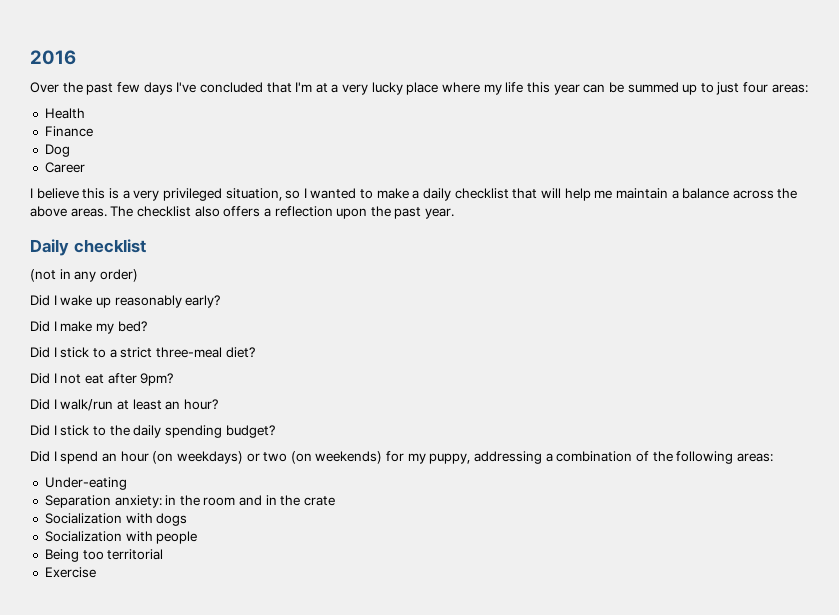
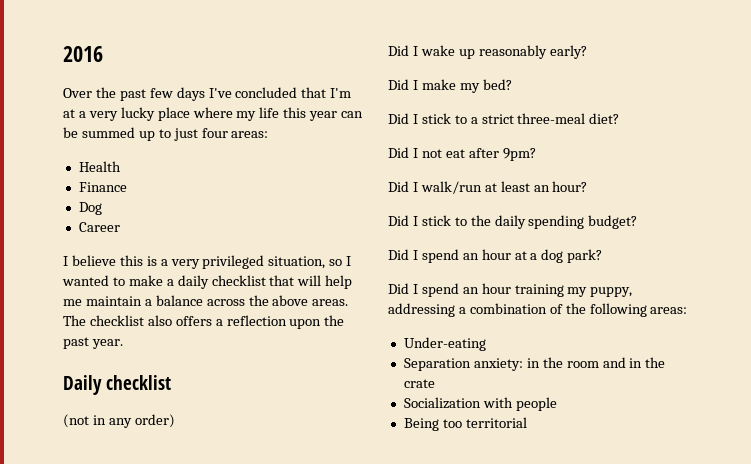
- Did I spend an hour (on weekdays) or two (on weekends) for my puppy, addressing a combination of the following areas:
+ Did I spend an hour at a dog park?
+ Did I spend an hour training my puppy, addressing a combination of the following areas:
- Socialization with dogs
- Exercise

